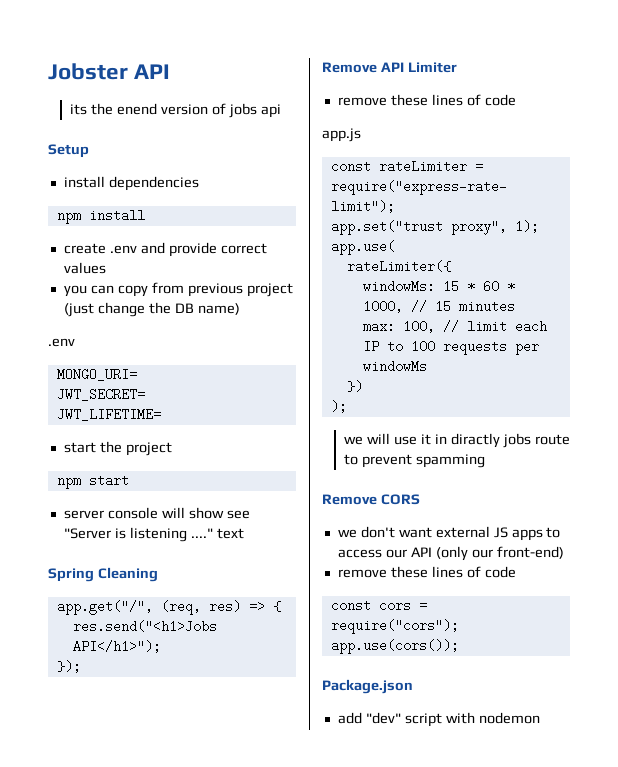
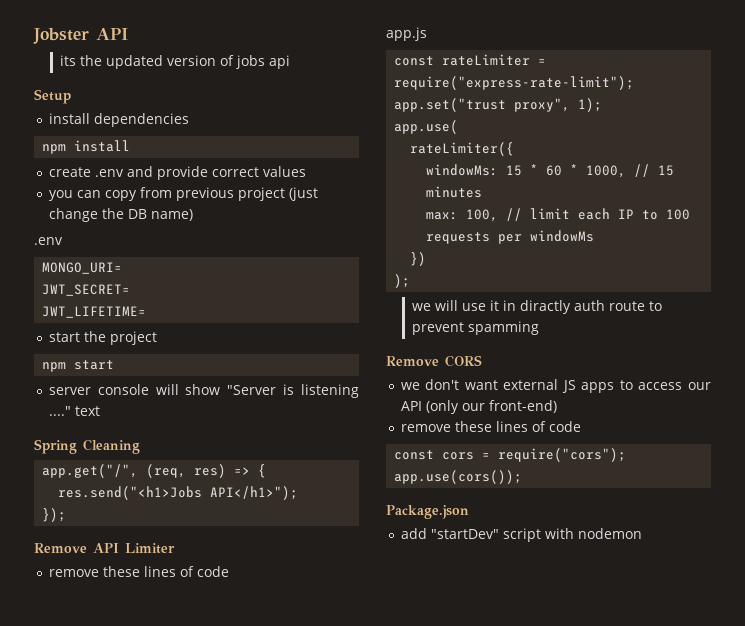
- its the enend version of jobs api
+ its the updated version of jobs api
- server console will show see "Server is listening ...." text
+ server console will show "Server is listening ...." text
- we will use it in diractly jobs route to prevent spamming
+ we will use it in diractly auth route to prevent spamming
- add "dev" script with nodemon
+ add "startDev" script with nodemon

